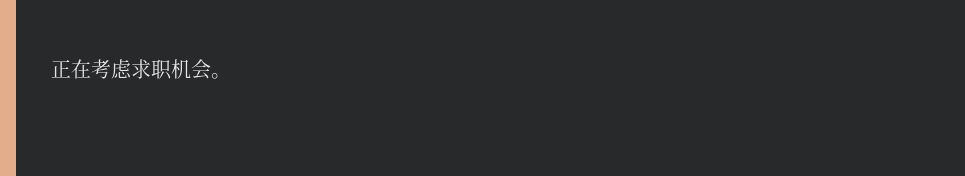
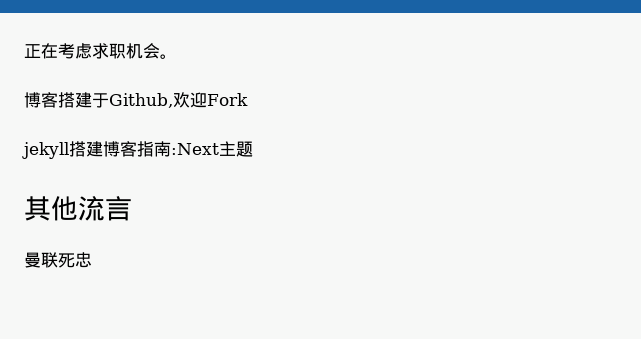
+ 博客搭建于Github,欢迎Fork
+ jekyll搭建博客指南:Next主题
+ 其他流言
+ 曼联死忠

